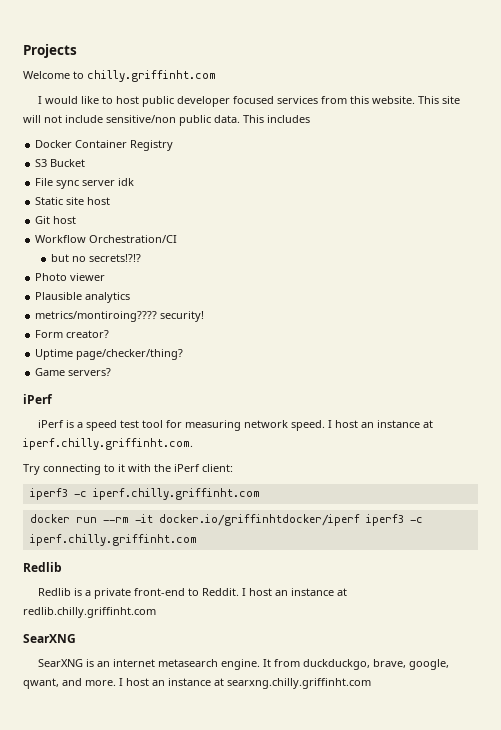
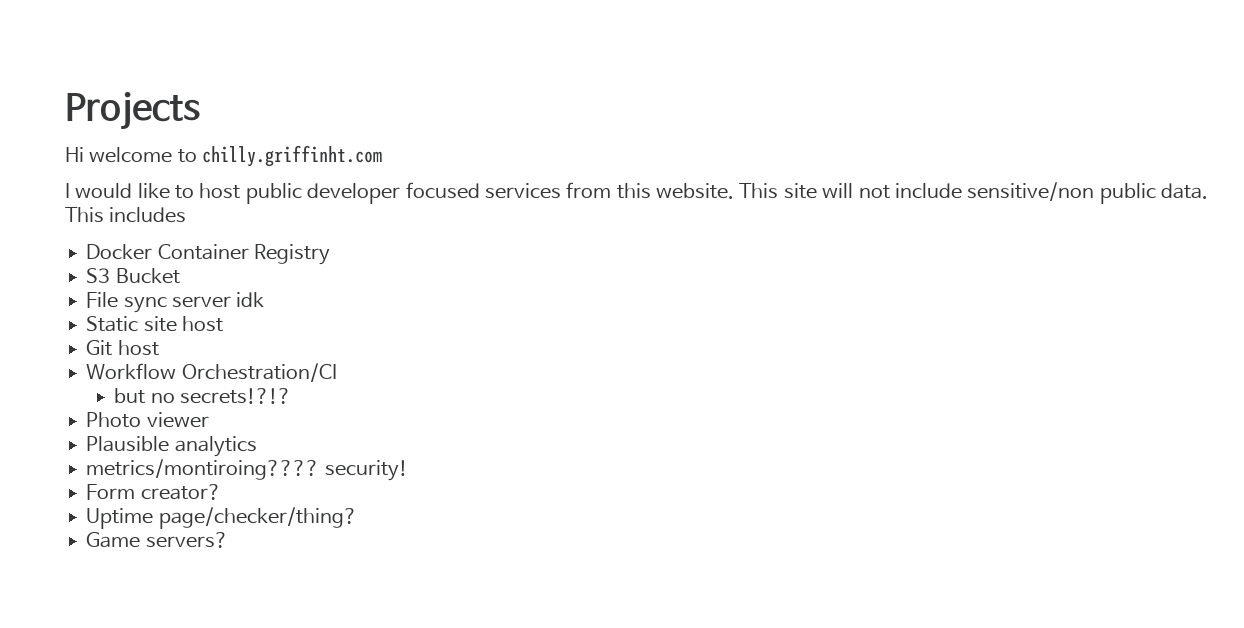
- Welcome to chilly.griffinht.com
+ Hi welcome to chilly.griffinht.com
  Game servers?
- iPerf
- iPerf is a speed test tool for measuring network speed. I host an instance at iperf.chilly.griffinht.com.
- Try connecting to it with the iPerf client:
- iperf3 -c iperf.chilly.griffinht.com
- docker run --rm -it docker.io/griffinhtdocker/iperf iperf3 -c iperf.chilly.griffinht.com
- Redlib
- Redlib is a private front-end to Reddit. I host an instance at redlib.chilly.griffinht.com
- SearXNG
- SearXNG is an internet metasearch engine. It from duckduckgo, brave, google, qwant, and more. I host an instance at searxng.chilly.griffinht.com

